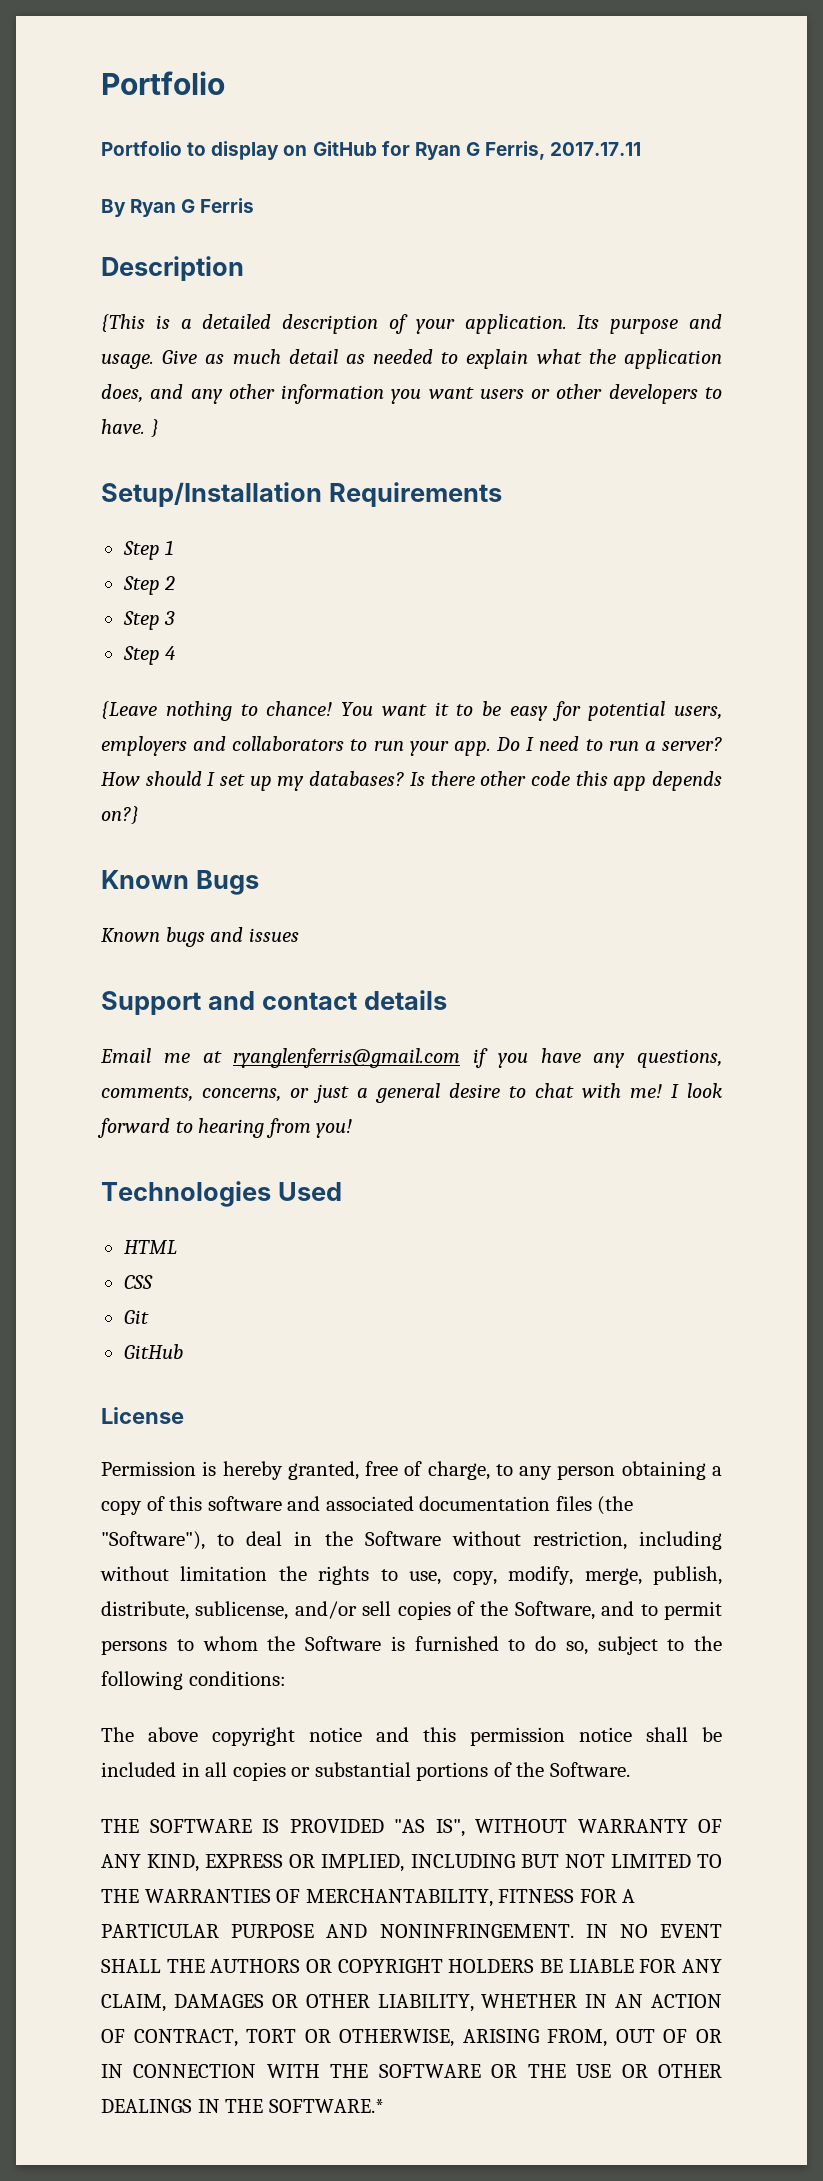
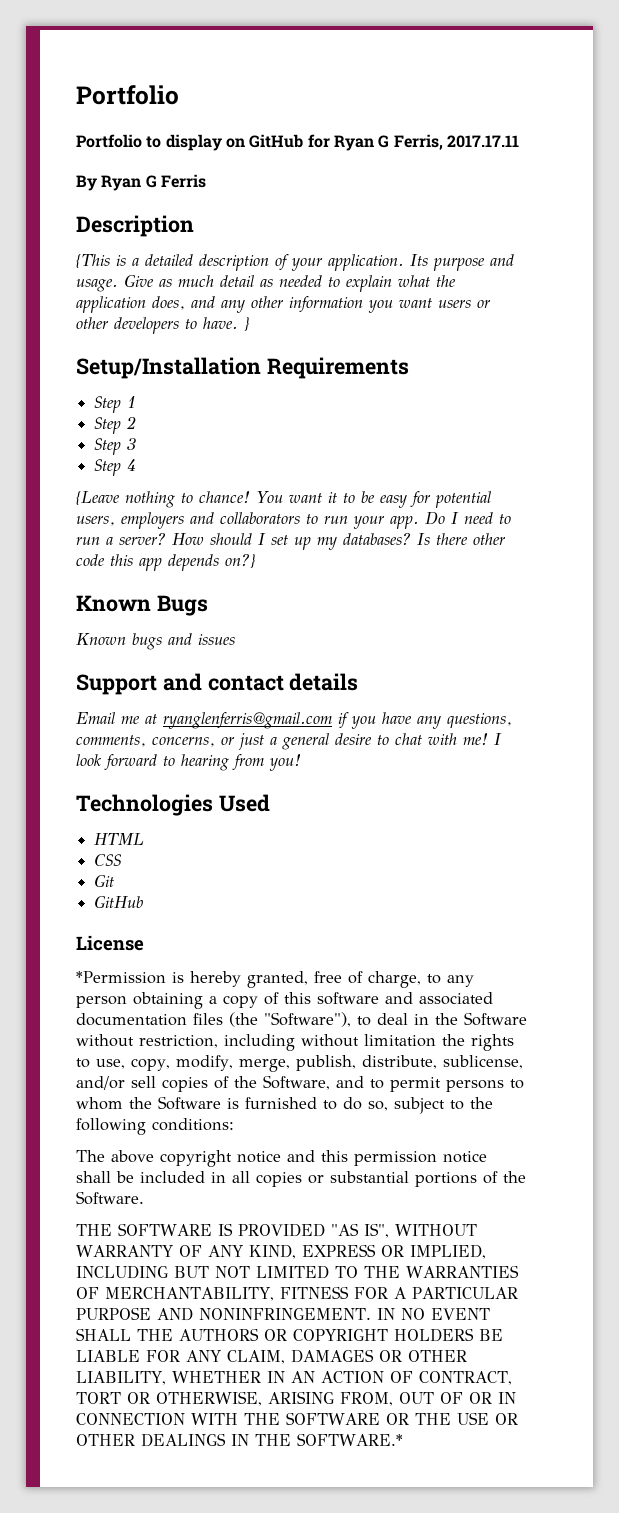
- Permission is hereby granted, free of charge, to any person obtaining a copy of this software and associated documentation files (the "Software"), to deal in the Software without restriction, including without limitation the rights to use, copy, modify, merge, publish, distribute, sublicense, and/or sell copies of the Software, and to permit persons to whom the Software is furnished to do so, subject to the following conditions:
+ *Permission is hereby granted, free of charge, to any person obtaining a copy of this software and associated documentation files (the "Software"), to deal in the Software without restriction, including without limitation the rights to use, copy, modify, merge, publish, distribute, sublicense, and/or sell copies of the Software, and to permit persons to whom the Software is furnished to do so, subject to the following conditions:

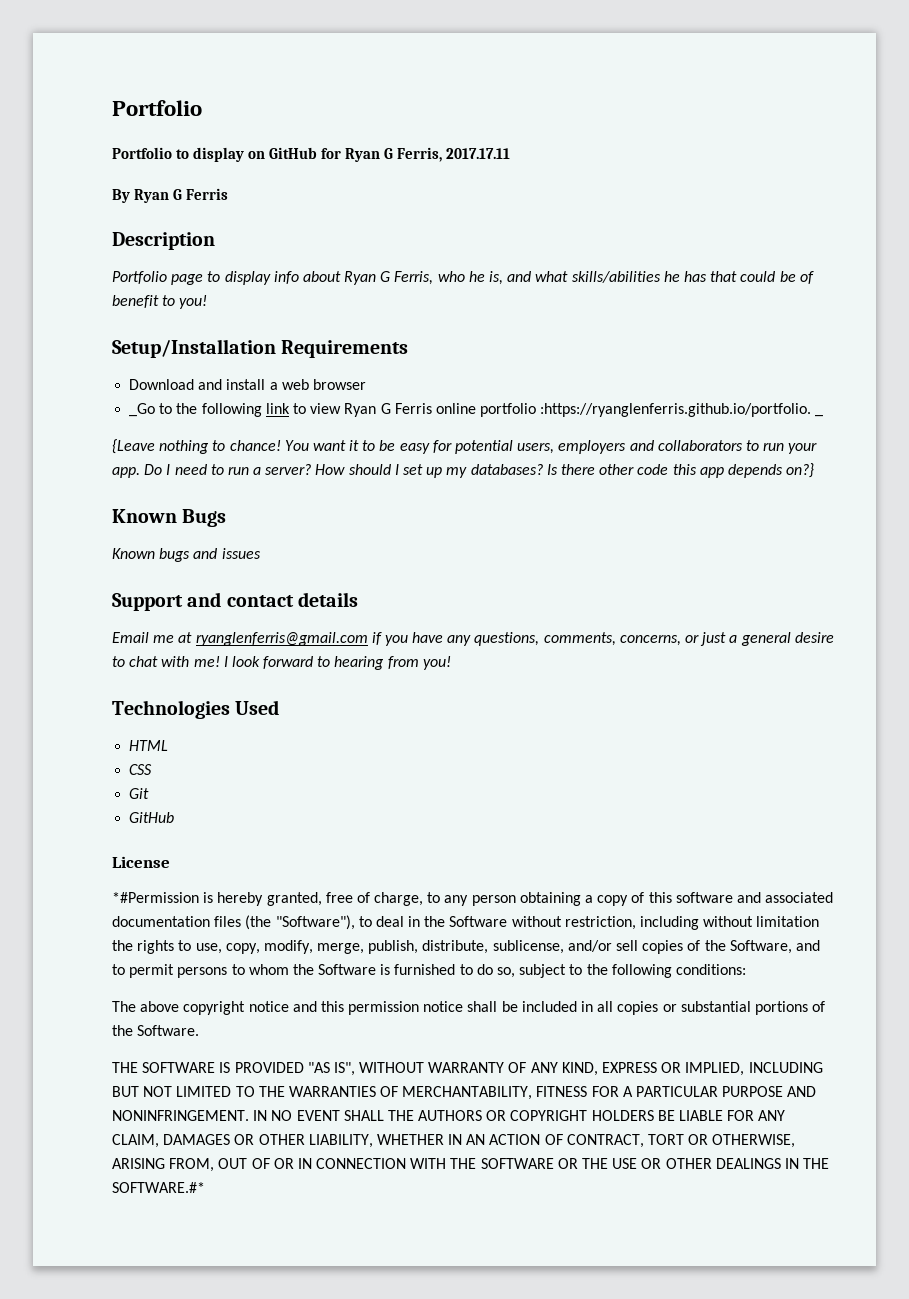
- {This is a detailed description of your application. Its purpose and usage. Give as much detail as needed to explain what the application does, and any other information you want users or other developers to have. }
+ Portfolio page to display info about Ryan G Ferris, who he is, and what skills/abilities he has that could be of benefit to you!
  Setup/Installation Requirements
- Step 1
- Step 2
- Step 3
- Step 4
+ Download and install a web browser
+ _Go to the following link to view Ryan G Ferris online portfolio :https://ryanglenferris.github.io/portfolio. _
- *Permission is hereby granted, free of charge, to any person obtaining a copy of this software and associated documentation files (the "Software"), to deal in the Software without restriction, including without limitation the rights to use, copy, modify, merge, publish, distribute, sublicense, and/or sell copies of the Software, and to permit persons to whom the Software is furnished to do so, subject to the following conditions:
+ *#Permission is hereby granted, free of charge, to any person obtaining a copy of this software and associated documentation files (the "Software"), to deal in the Software without restriction, including without limitation the rights to use, copy, modify, merge, publish, distribute, sublicense, and/or sell copies of the Software, and to permit persons to whom the Software is furnished to do so, subject to the following conditions:
- IN NO EVENT SHALL THE AUTHORS OR COPYRIGHT HOLDERS BE LIABLE FOR ANY CLAIM, DAMAGES OR OTHER LIABILITY, WHETHER IN AN ACTION OF CONTRACT, TORT OR OTHERWISE, ARISING FROM, OUT OF OR IN CONNECTION WITH THE SOFTWARE OR THE USE OR OTHER DEALINGS IN THE SOFTWARE.*
+ IN NO EVENT SHALL THE AUTHORS OR COPYRIGHT HOLDERS BE LIABLE FOR ANY CLAIM, DAMAGES OR OTHER LIABILITY, WHETHER IN AN ACTION OF CONTRACT, TORT OR OTHERWISE, ARISING FROM, OUT OF OR IN CONNECTION WITH THE SOFTWARE OR THE USE OR OTHER DEALINGS IN THE SOFTWARE.#*

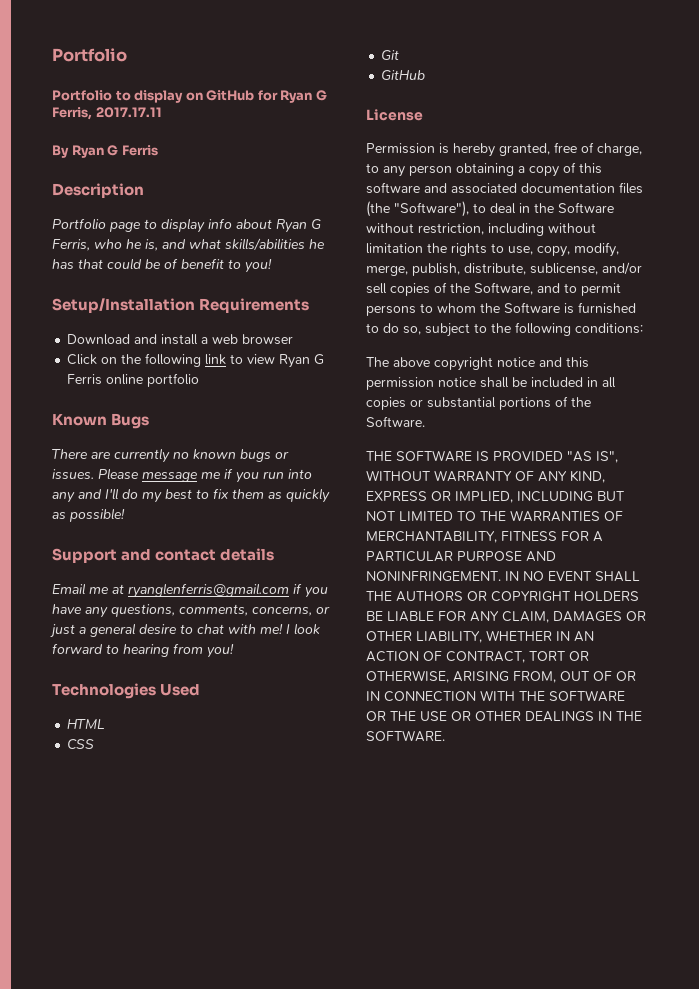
- _Go to the following link to view Ryan G Ferris online portfolio :https://ryanglenferris.github.io/portfolio. _
- {Leave nothing to chance! You want it to be easy for potential users, employers and collaborators to run your app. Do I need to run a server? How should I set up my databases? Is there other code this app depends on?}
+ Click on the following link to view Ryan G Ferris online portfolio
  Known Bugs
- Known bugs and issues
+ There are currently no known bugs or issues. Please message me if you run into any and I'll do my best to fix them as quickly as possible!
- *#Permission is hereby granted, free of charge, to any person obtaining a copy of this software and associated documentation files (the "Software"), to deal in the Software without restriction, including without limitation the rights to use, copy, modify, merge, publish, distribute, sublicense, and/or sell copies of the Software, and to permit persons to whom the Software is furnished to do so, subject to the following conditions:
+ Permission is hereby granted, free of charge, to any person obtaining a copy of this software and associated documentation files (the "Software"), to deal in the Software without restriction, including without limitation the rights to use, copy, modify, merge, publish, distribute, sublicense, and/or sell copies of the Software, and to permit persons to whom the Software is furnished to do so, subject to the following conditions:
- IN NO EVENT SHALL THE AUTHORS OR COPYRIGHT HOLDERS BE LIABLE FOR ANY CLAIM, DAMAGES OR OTHER LIABILITY, WHETHER IN AN ACTION OF CONTRACT, TORT OR OTHERWISE, ARISING FROM, OUT OF OR IN CONNECTION WITH THE SOFTWARE OR THE USE OR OTHER DEALINGS IN THE SOFTWARE.#*
+ IN NO EVENT SHALL THE AUTHORS OR COPYRIGHT HOLDERS BE LIABLE FOR ANY CLAIM, DAMAGES OR OTHER LIABILITY, WHETHER IN AN ACTION OF CONTRACT, TORT OR OTHERWISE, ARISING FROM, OUT OF OR IN CONNECTION WITH THE SOFTWARE OR THE USE OR OTHER DEALINGS IN THE SOFTWARE.

